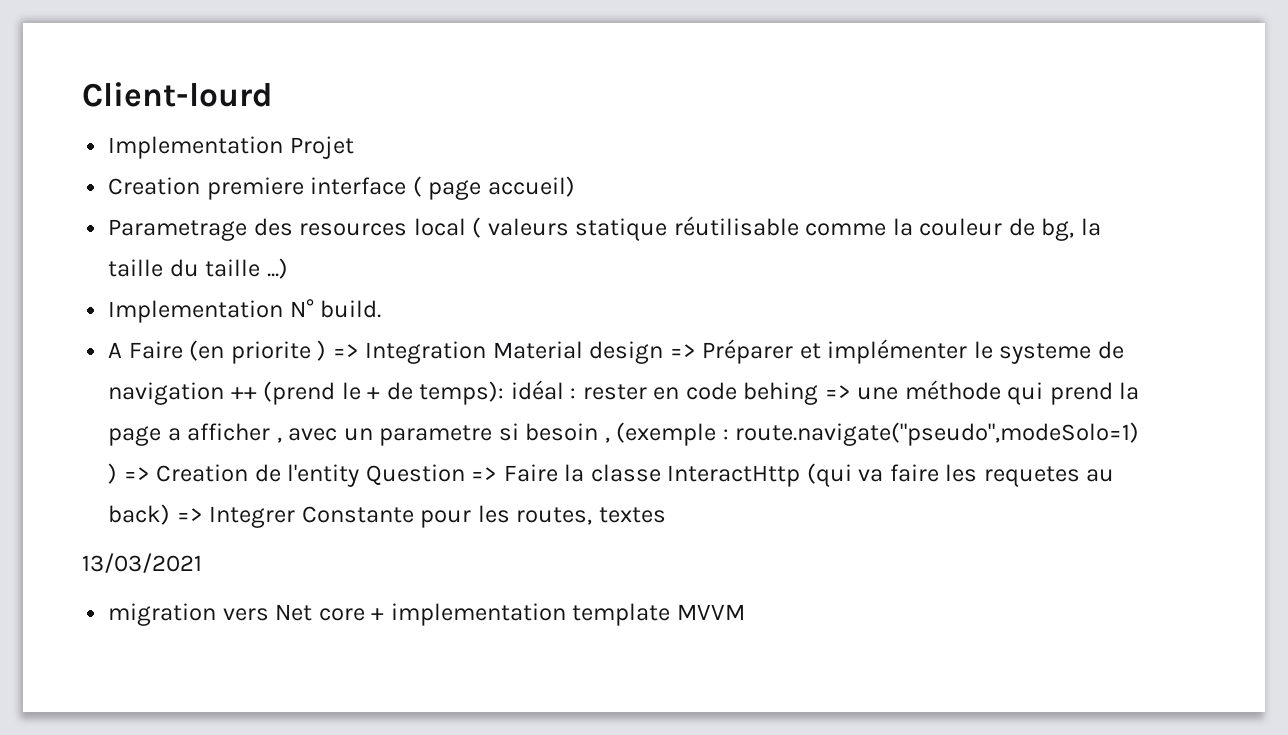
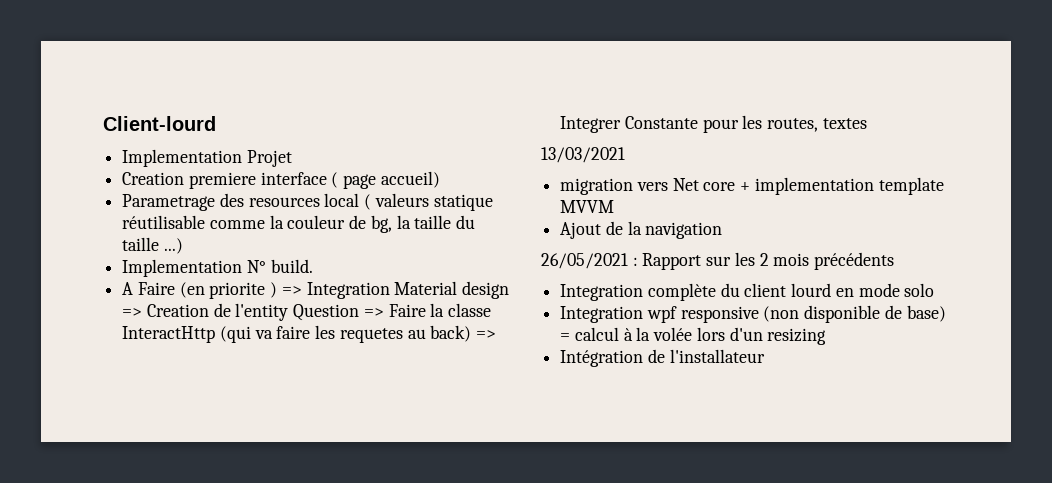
- A Faire (en priorite ) => Integration Material design => Préparer et implémenter le systeme de navigation ++ (prend le + de temps): idéal : rester en code behing => une méthode qui prend la page a afficher , avec un parametre si besoin , (exemple : route.navigate("pseudo",modeSolo=1) ) => Creation de l'entity Question => Faire la classe InteractHttp (qui va faire les requetes au back) => Integrer Constante pour les routes, textes
+ A Faire (en priorite ) => Integration Material design => Creation de l'entity Question => Faire la classe InteractHttp (qui va faire les requetes au back) => Integrer Constante pour les routes, textes
+ Ajout de la navigation
+ 26/05/2021 : Rapport sur les 2 mois précédents
+ Integration complète du client lourd en mode solo
+ Integration wpf responsive (non disponible de base) = calcul à la volée lors d'un resizing
+ Intégration de l'installateur

